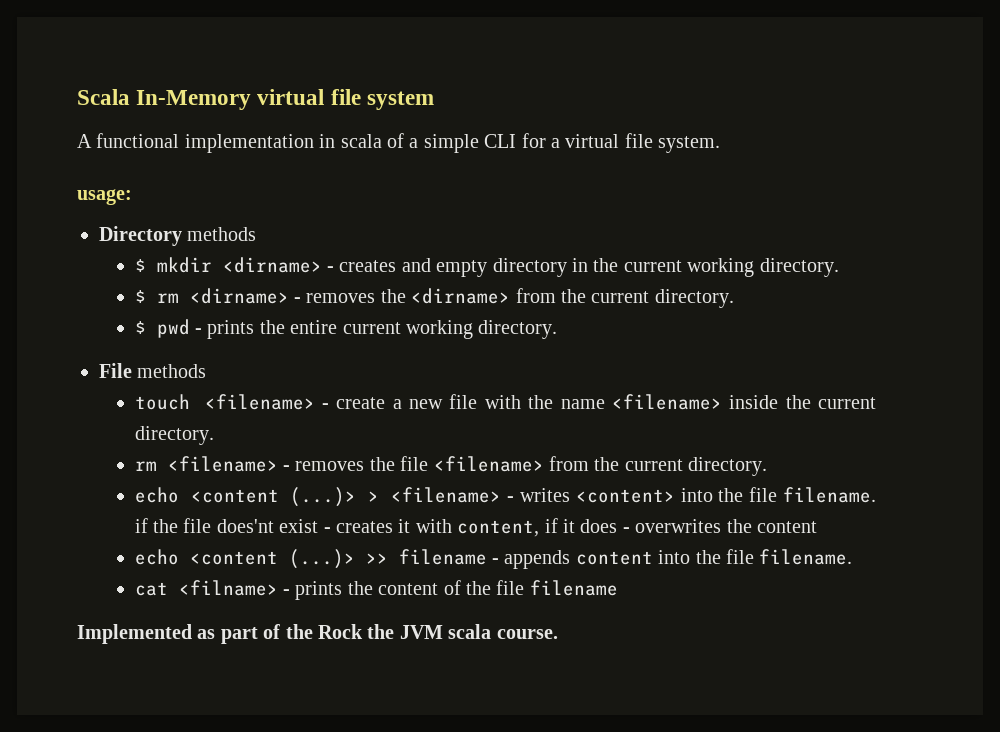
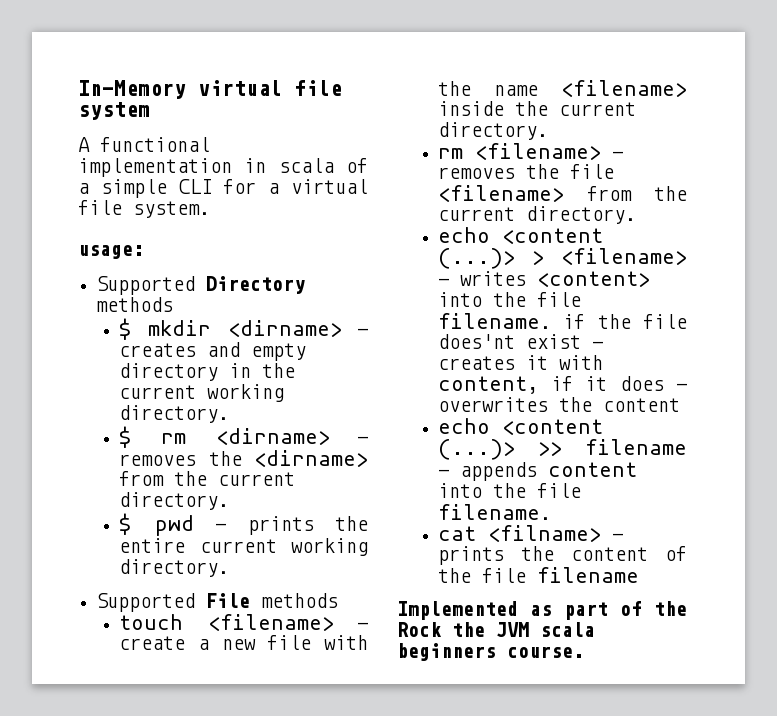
- Scala In-Memory virtual file system
+ In-Memory virtual file system
- Directory methods
+ Supported Directory methods
- File methods
+ Supported File methods
- Implemented as part of the Rock the JVM scala course.
+ Implemented as part of the Rock the JVM scala beginners course.

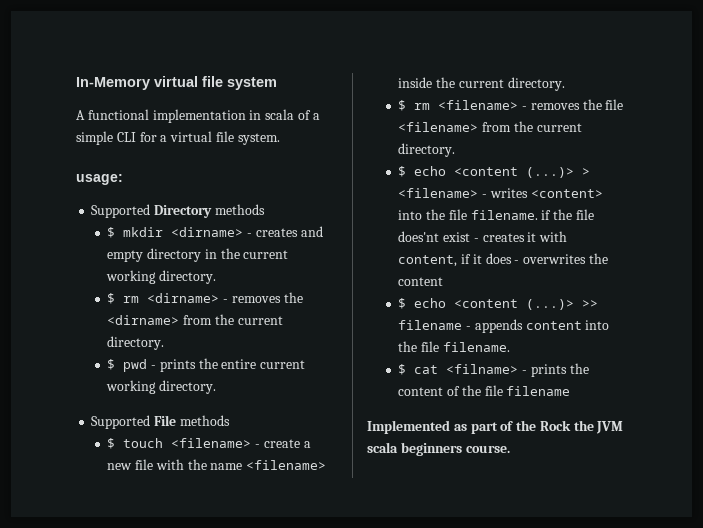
- touch <filename> - create a new file with the name <filename> inside the current directory.
+ $ touch <filename> - create a new file with the name <filename> inside the current directory.
- rm <filename> - removes the file <filename> from the current directory.
+ $ rm <filename> - removes the file <filename> from the current directory.
- echo <content (...)> > <filename> - writes <content> into the file filename. if the file does'nt exist - creates it with content, if it does - overwrites the content
+ $ echo <content (...)> > <filename> - writes <content> into the file filename. if the file does'nt exist - creates it with content, if it does - overwrites the content
- echo <content (...)> >> filename - appends content into the file filename.
+ $ echo <content (...)> >> filename - appends content into the file filename.
- cat <filname> - prints the content of the file filename
+ $ cat <filname> - prints the content of the file filename

